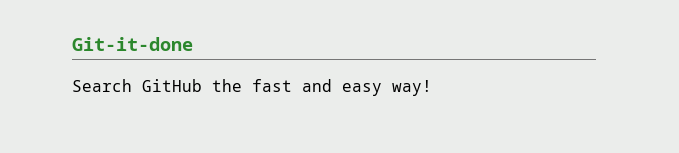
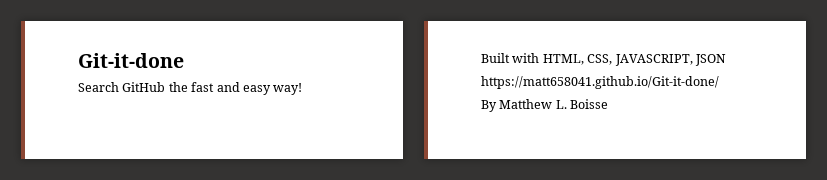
+ Built with HTML, CSS, JAVASCRIPT, JSON
+ https://matt658041.github.io/Git-it-done/
+ By Matthew L. Boisse

